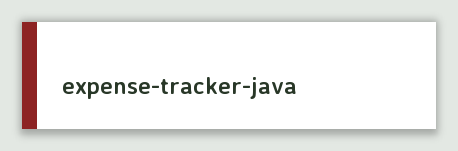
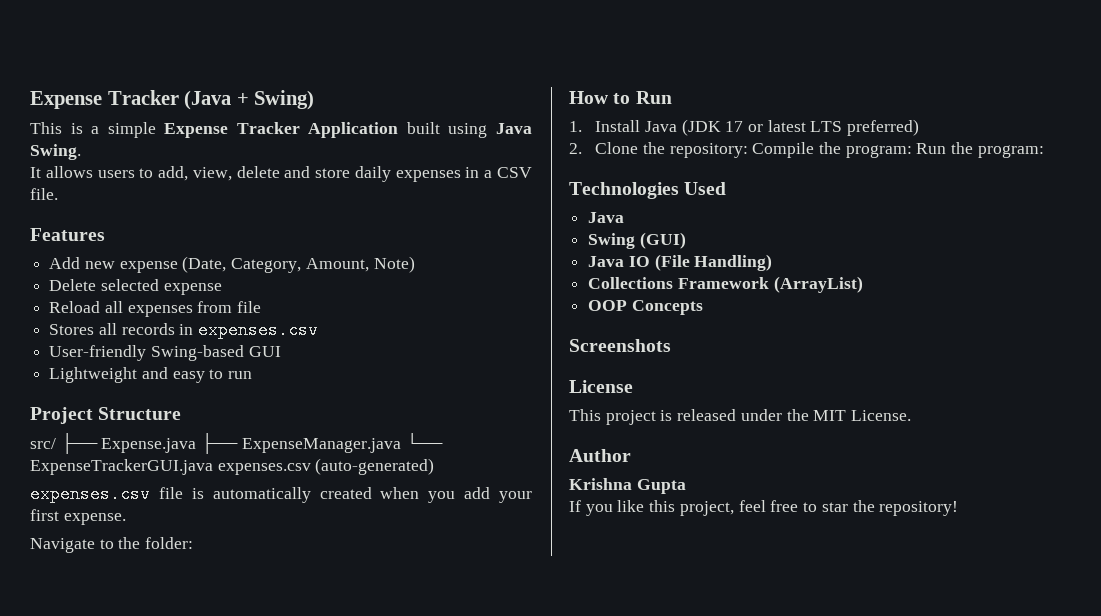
- expense-tracker-java
+ Expense Tracker (Java + Swing)
+ This is a simple Expense Tracker Application built using Java Swing.
+ It allows users to add, view, delete and store daily expenses in a CSV file.
+ Features
+ Add new expense (Date, Category, Amount, Note)
+ Delete selected expense
+ Reload all expenses from file
+ Stores all records in expenses.csv
+ User-friendly Swing-based GUI
+ Lightweight and easy to run
+ Project Structure
+ src/ ├── Expense.java ├── ExpenseManager.java └── ExpenseTrackerGUI.java expenses.csv (auto-generated)
+ expenses.csv file is automatically created when you add your first expense.
+ Navigate to the folder:
+ How to Run
+ 1. Install Java (JDK 17 or latest LTS preferred)
+ 2. Clone the repository: Compile the program: Run the program:
+ Technologies Used
+ Java
+ Swing (GUI)
+ Java IO (File Handling)
+ Collections Framework (ArrayList)
+ OOP Concepts
+ Screenshots
+ License
+ This project is released under the MIT License.
+ Author
+ Krishna Gupta
+ If you like this project, feel free to star the repository!

